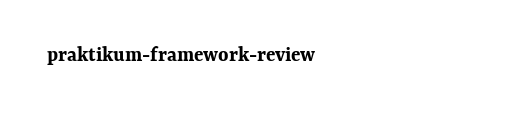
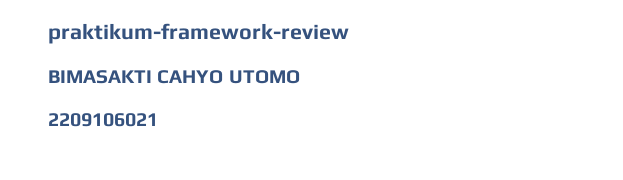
+ BIMASAKTI CAHYO UTOMO
+ 2209106021

